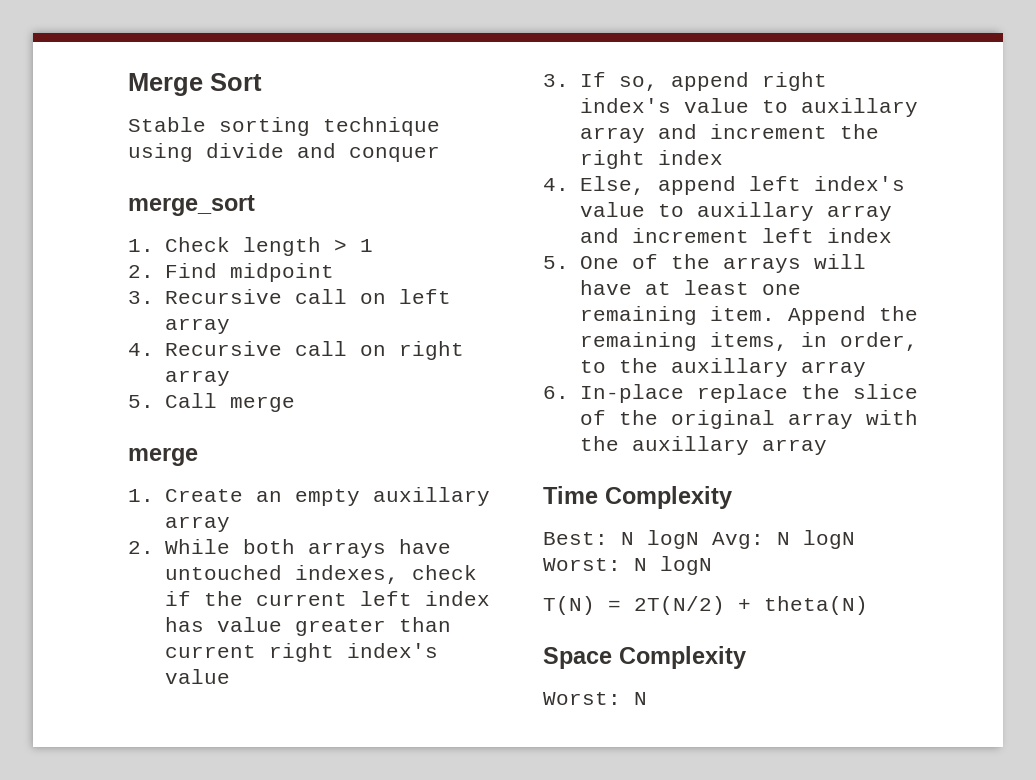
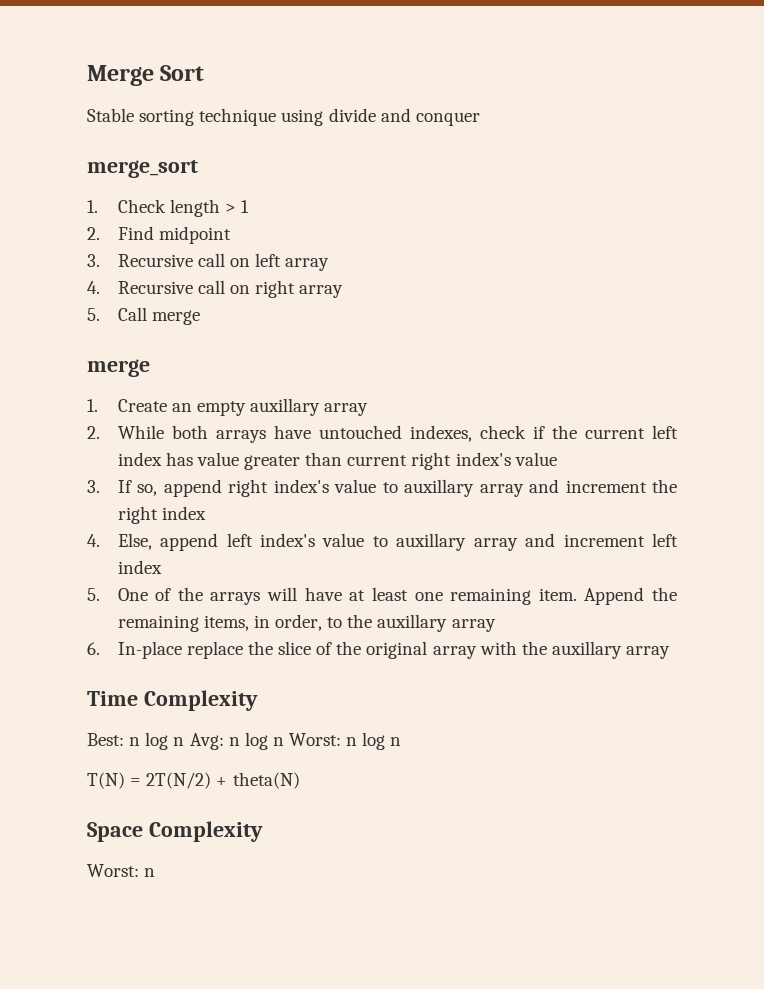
- Best: N logN Avg: N logN Worst: N logN
+ Best: n log n Avg: n log n Worst: n log n
  Space Complexity
- Worst: N
+ Worst: n

